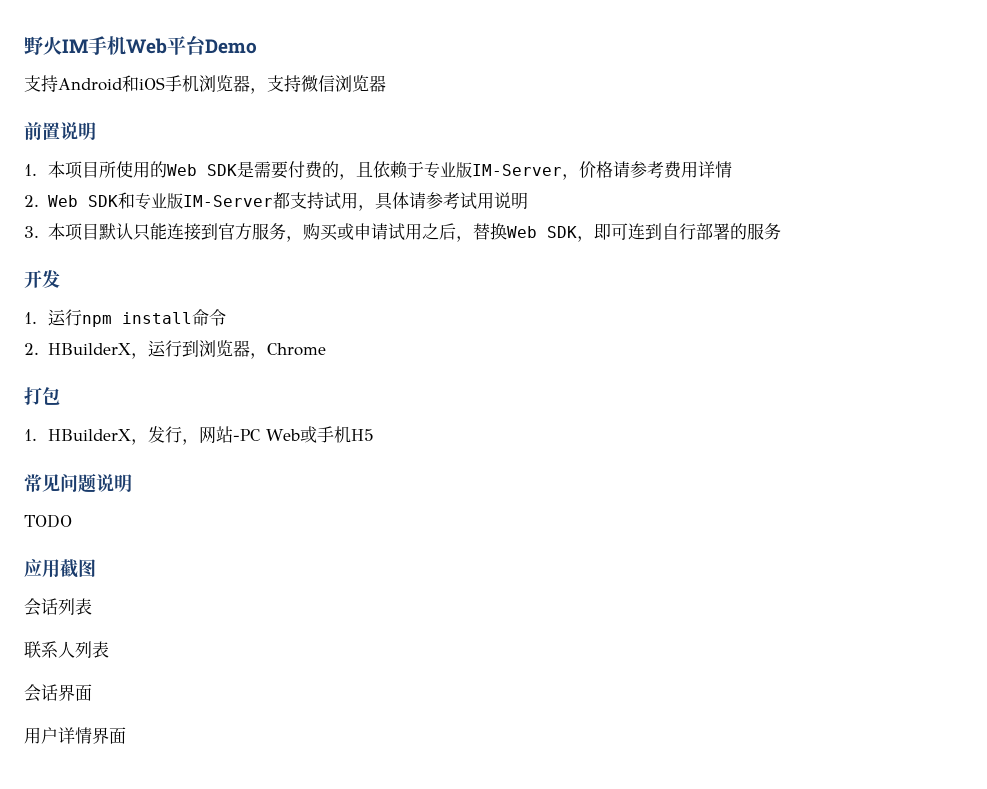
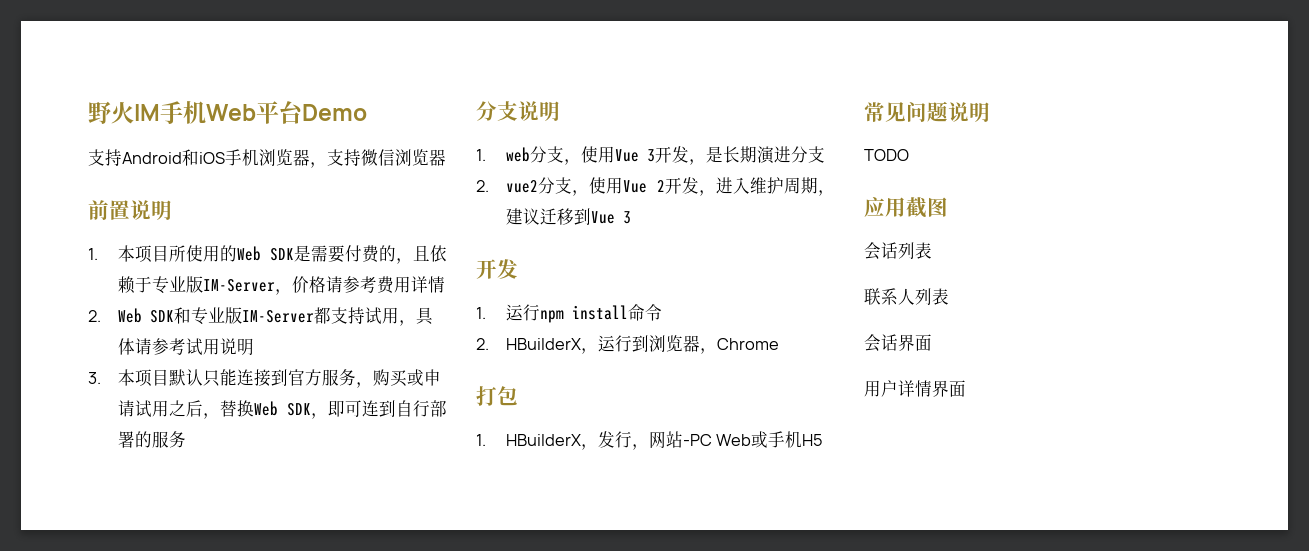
+ 分支说明
+ 1. web分支，使用Vue 3开发，是长期演进分支
+ 2. vue2分支，使用Vue 2开发，进入维护周期，建议迁移到Vue 3

